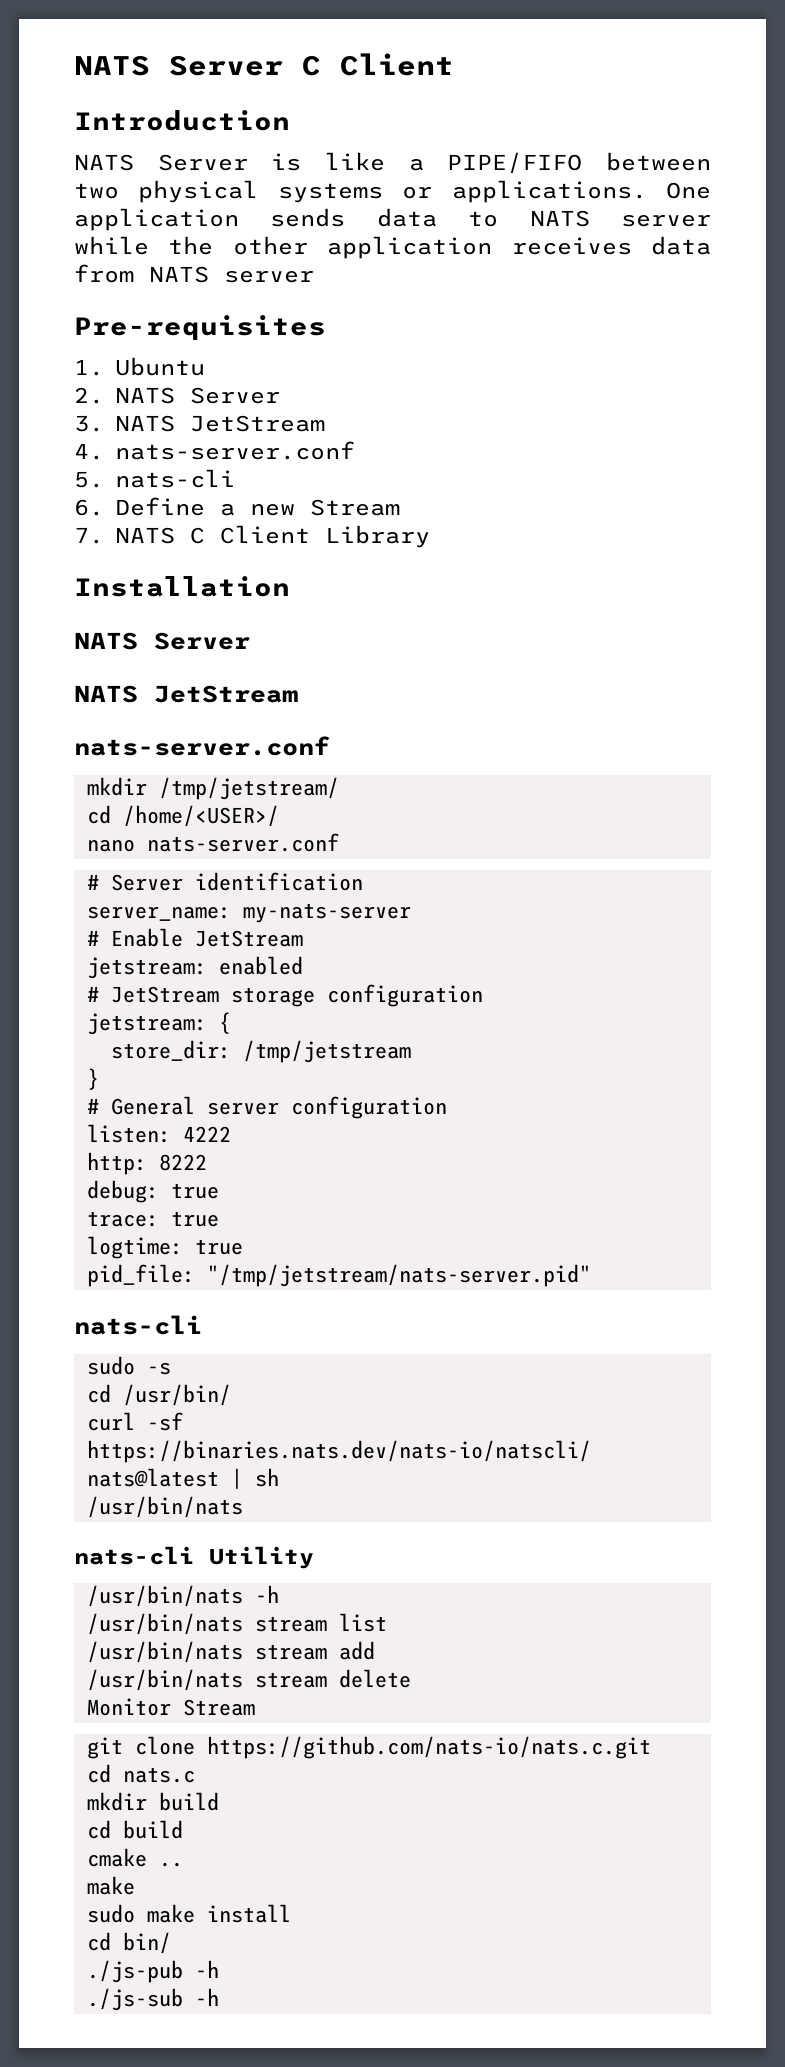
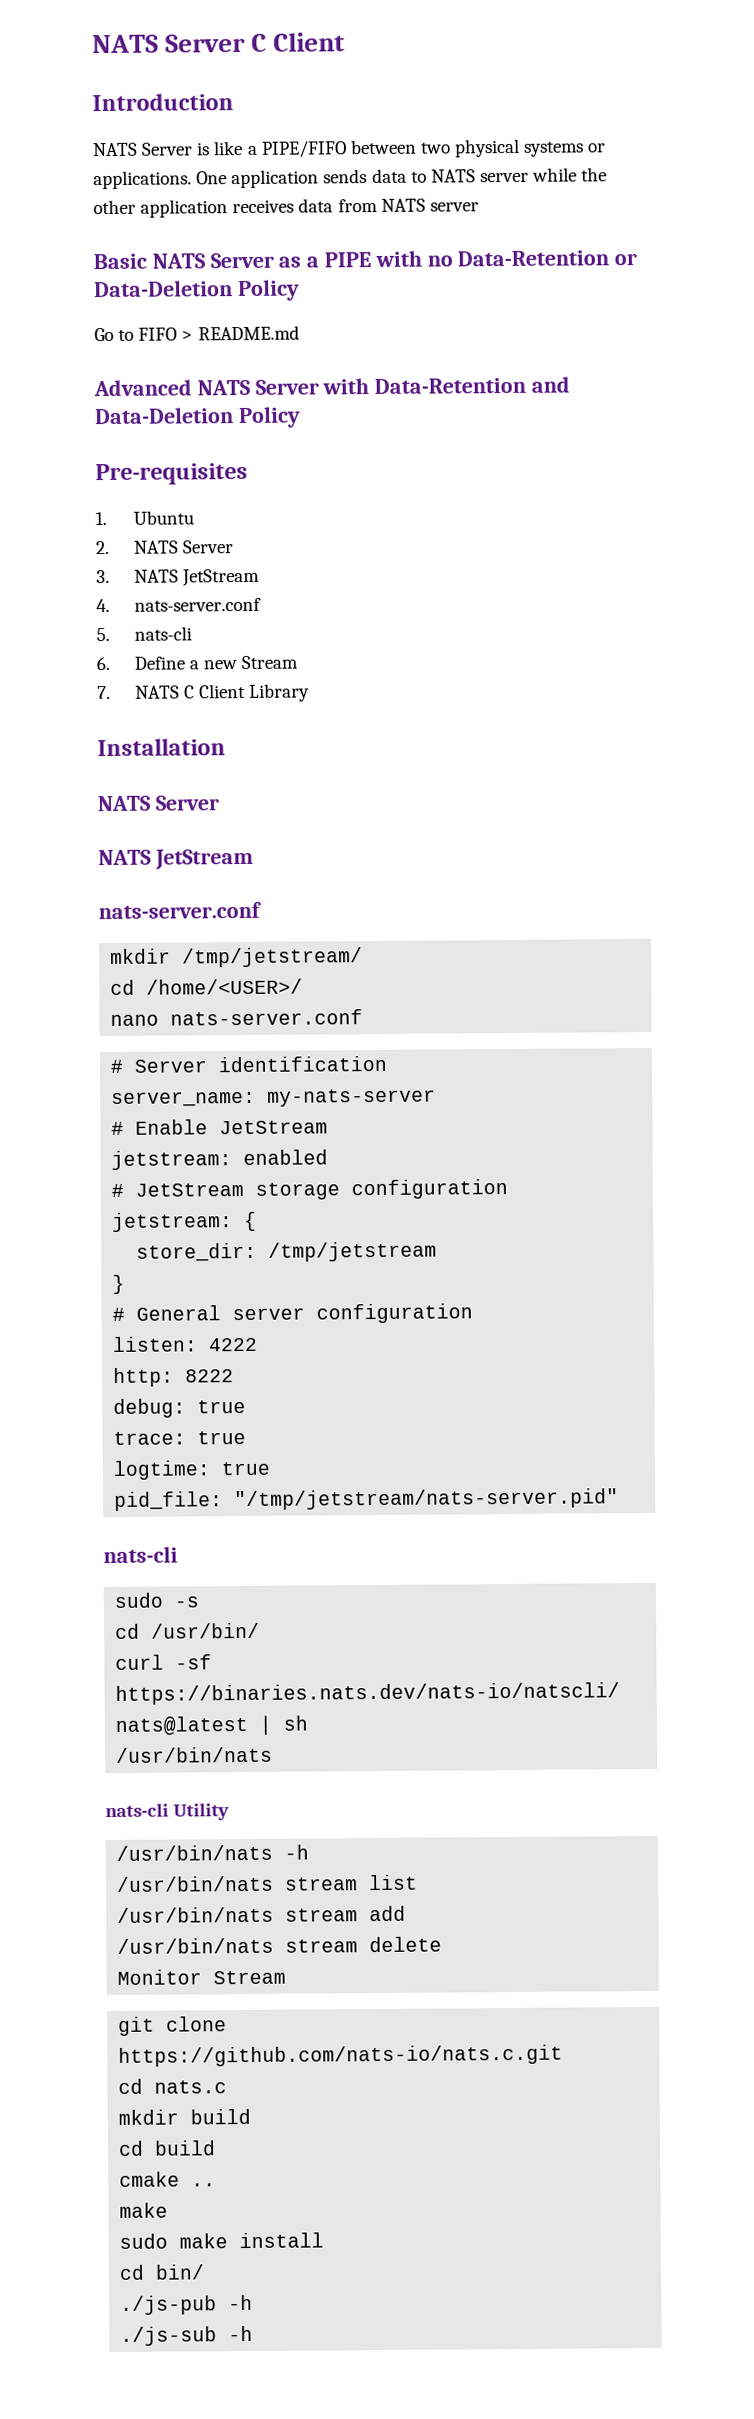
+ Basic NATS Server as a PIPE with no Data-Retention or Data-Deletion Policy
+ Go to FIFO > README.md
+ Advanced NATS Server with Data-Retention and Data-Deletion Policy

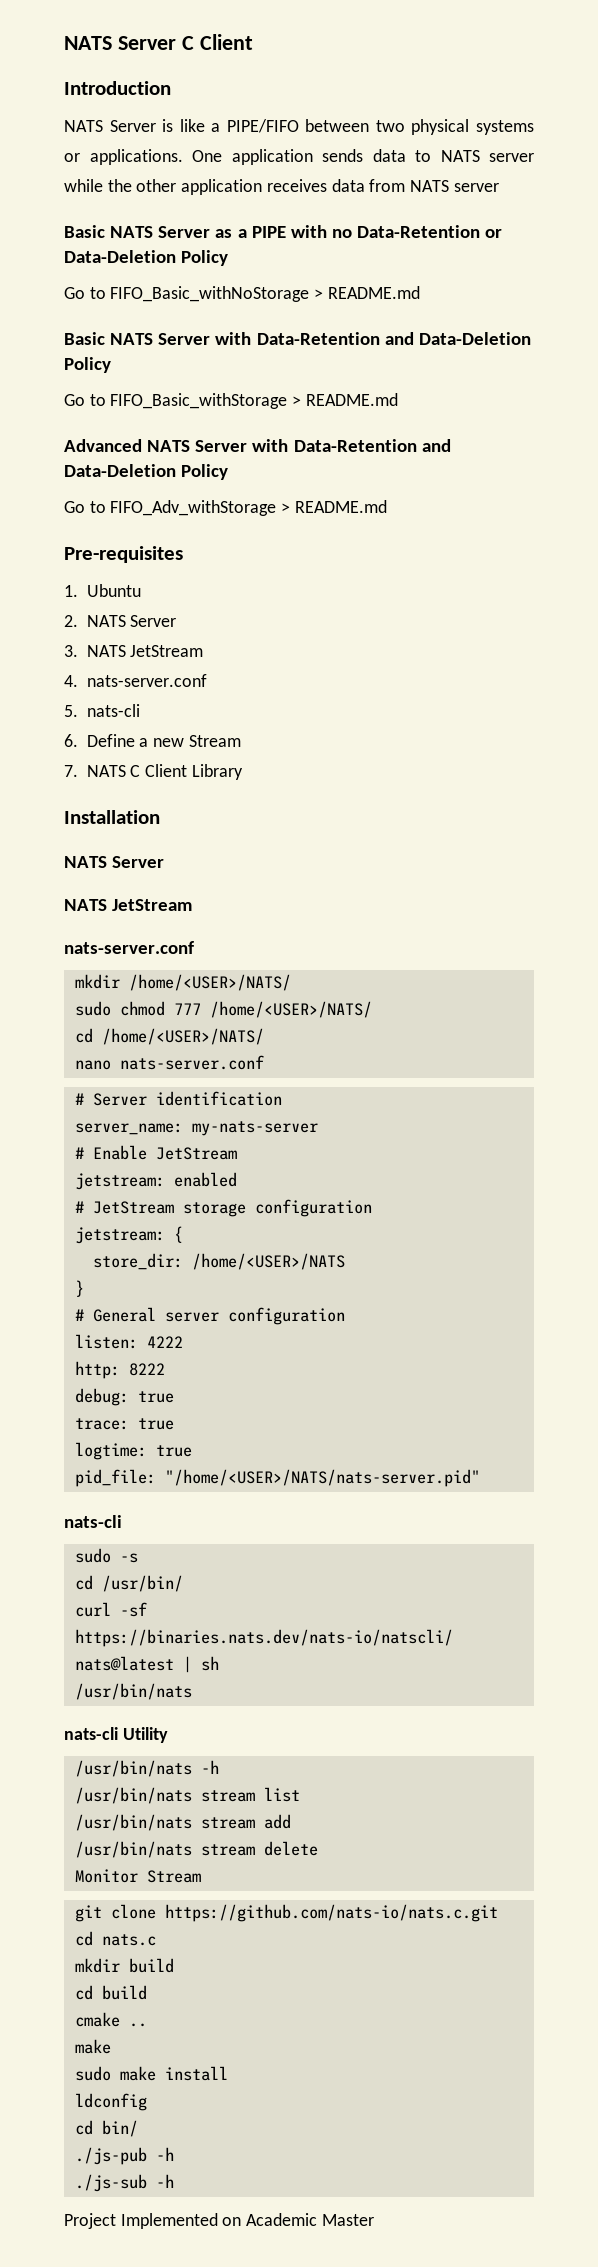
- Go to FIFO > README.md
+ Go to FIFO_Basic_withNoStorage > README.md
+ Basic NATS Server with Data-Retention and Data-Deletion Policy
+ Go to FIFO_Basic_withStorage > README.md
+ Go to FIFO_Adv_withStorage > README.md
- mkdir /tmp/jetstream/
- cd /home/<USER>/
+ mkdir /home/<USER>/NATS/
+ sudo chmod 777 /home/<USER>/NATS/
+ cd /home/<USER>/NATS/
- store_dir: /tmp/jetstream
+ store_dir: /home/<USER>/NATS
- pid_file: "/tmp/jetstream/nats-server.pid"
+ pid_file: "/home/<USER>/NATS/nats-server.pid"
+ ldconfig
+ Project Implemented on Academic Master

